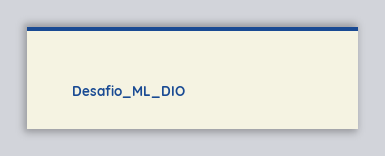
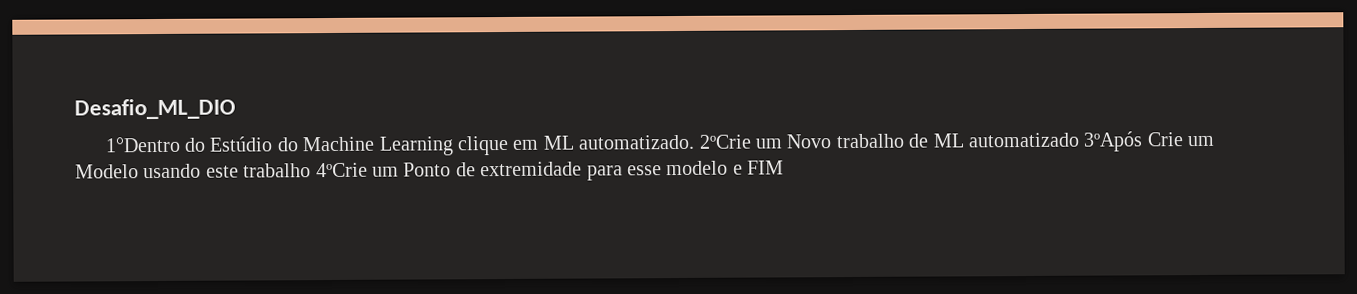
+ 1°Dentro do Estúdio do Machine Learning clique em ML automatizado. 2ºCrie um Novo trabalho de ML automatizado 3ºApós Crie um Modelo usando este trabalho 4ºCrie um Ponto de extremidade para esse modelo e FIM

